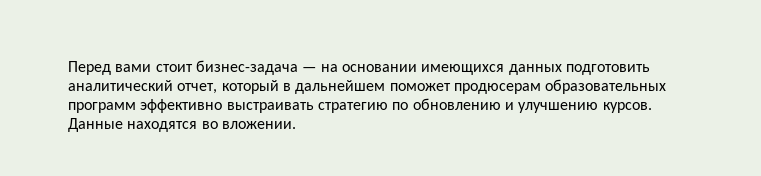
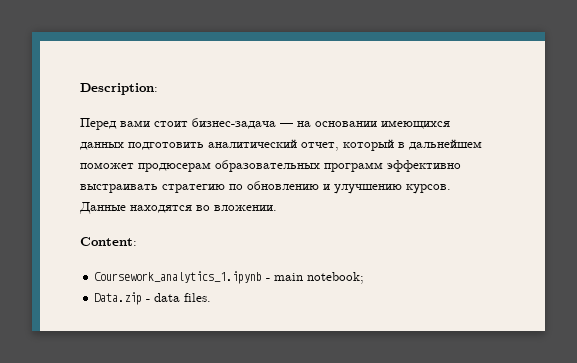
+ Description:
+ Content:
+ Coursework_analytics_1.ipynb - main notebook;
+ Data.zip - data files.

